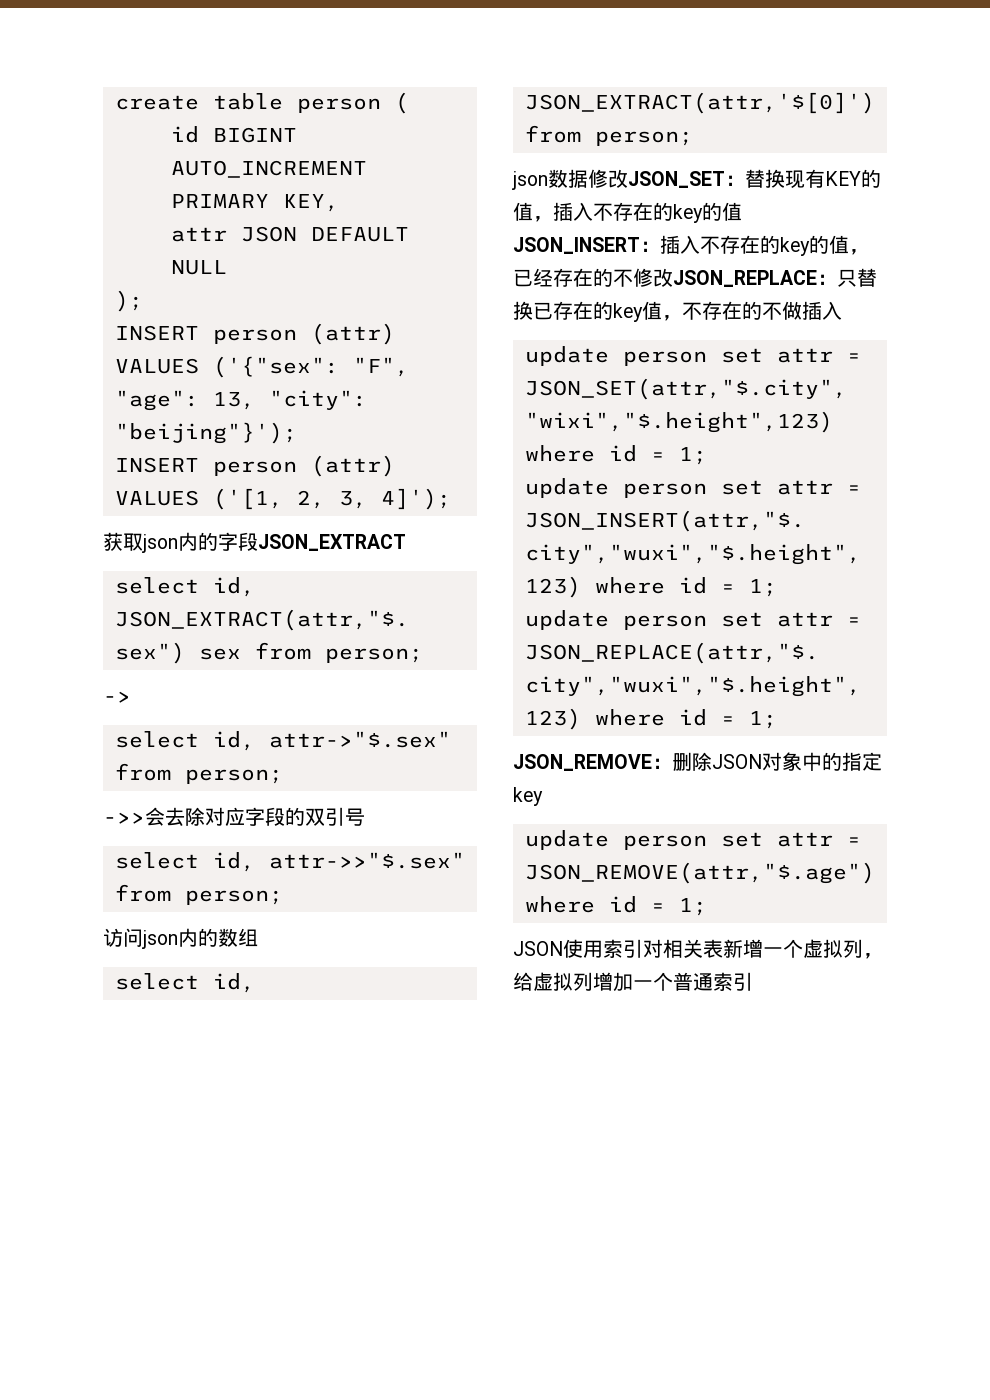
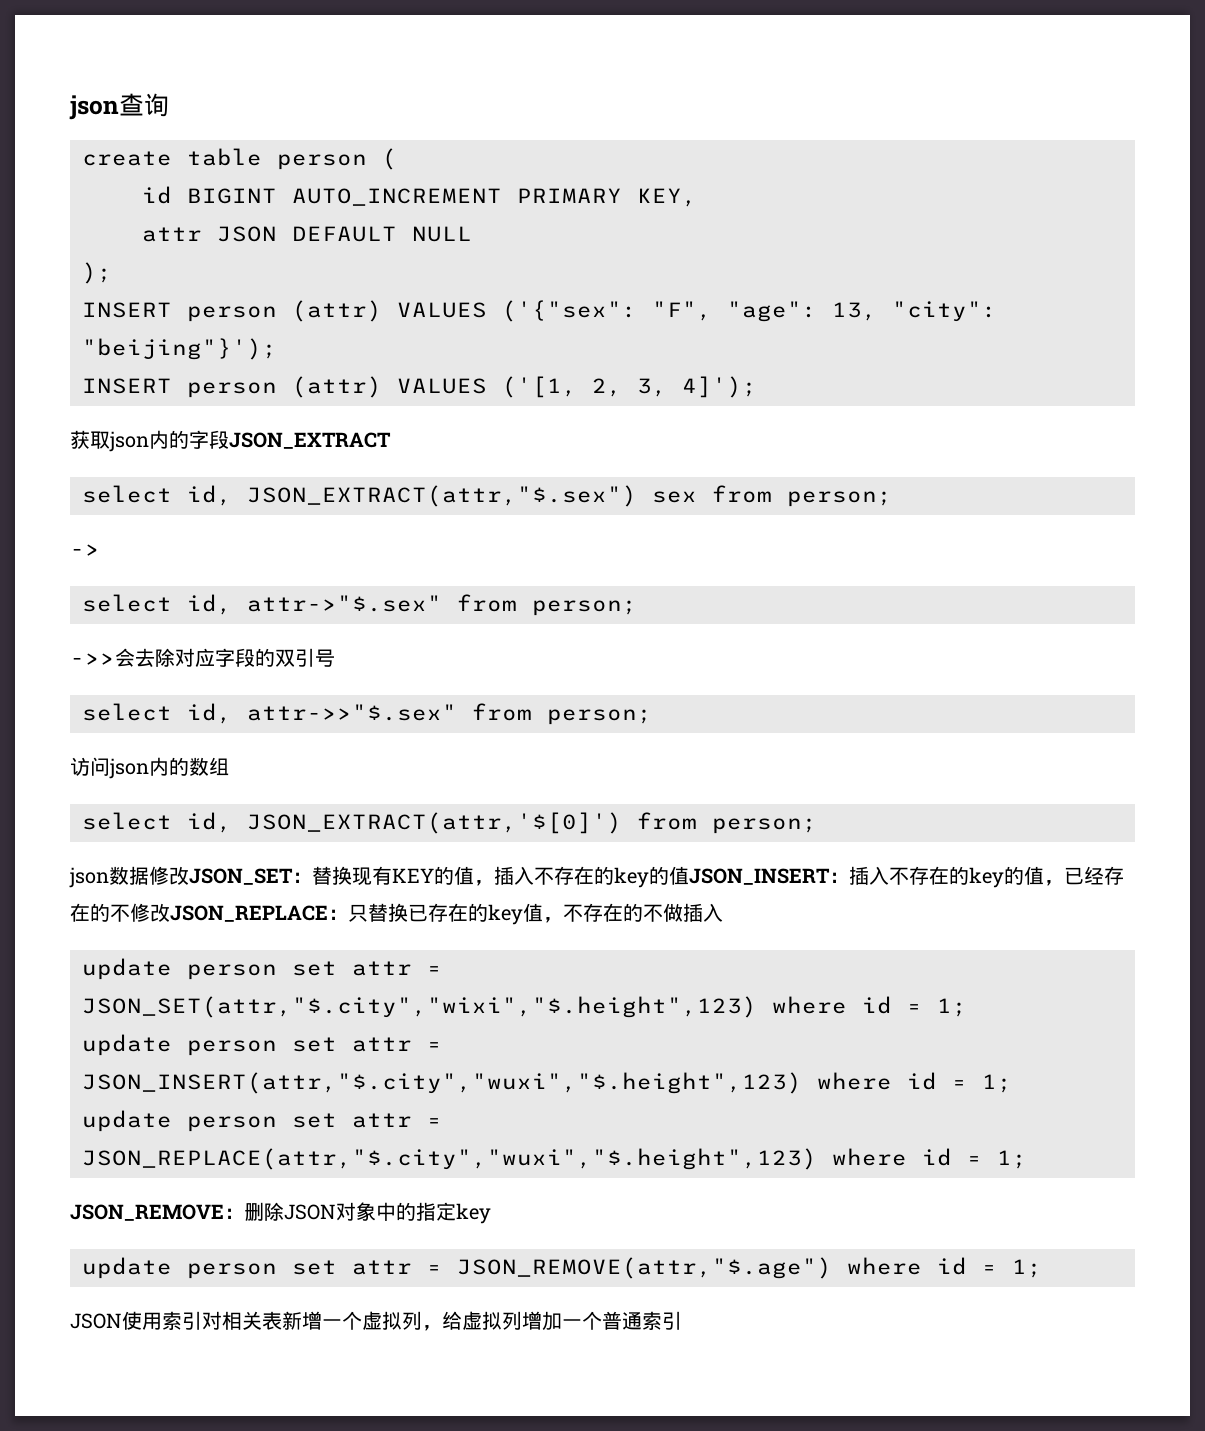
+ json查询

